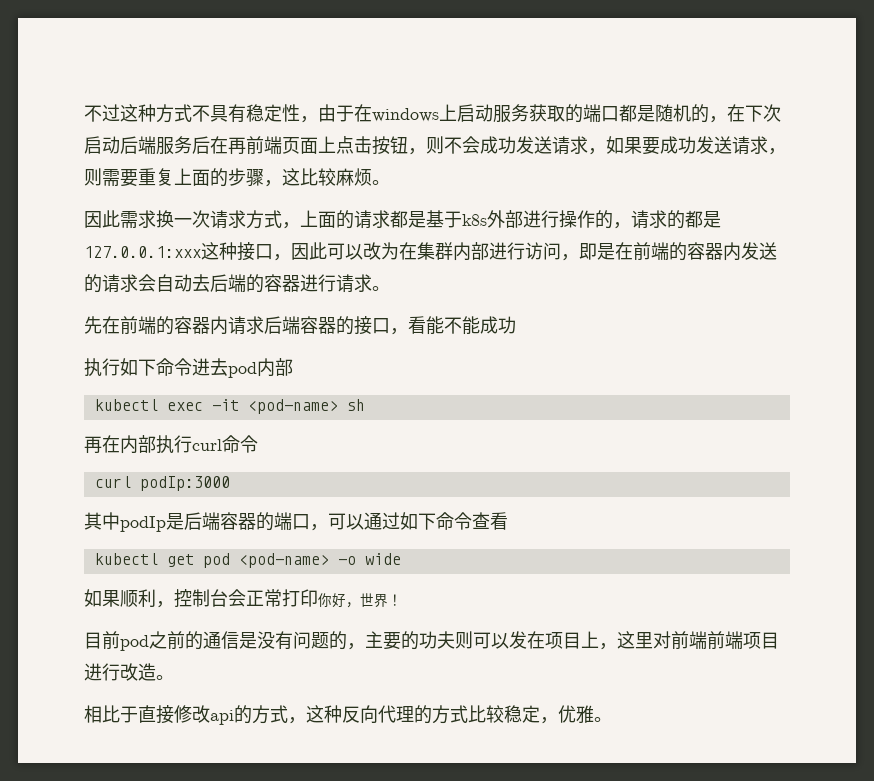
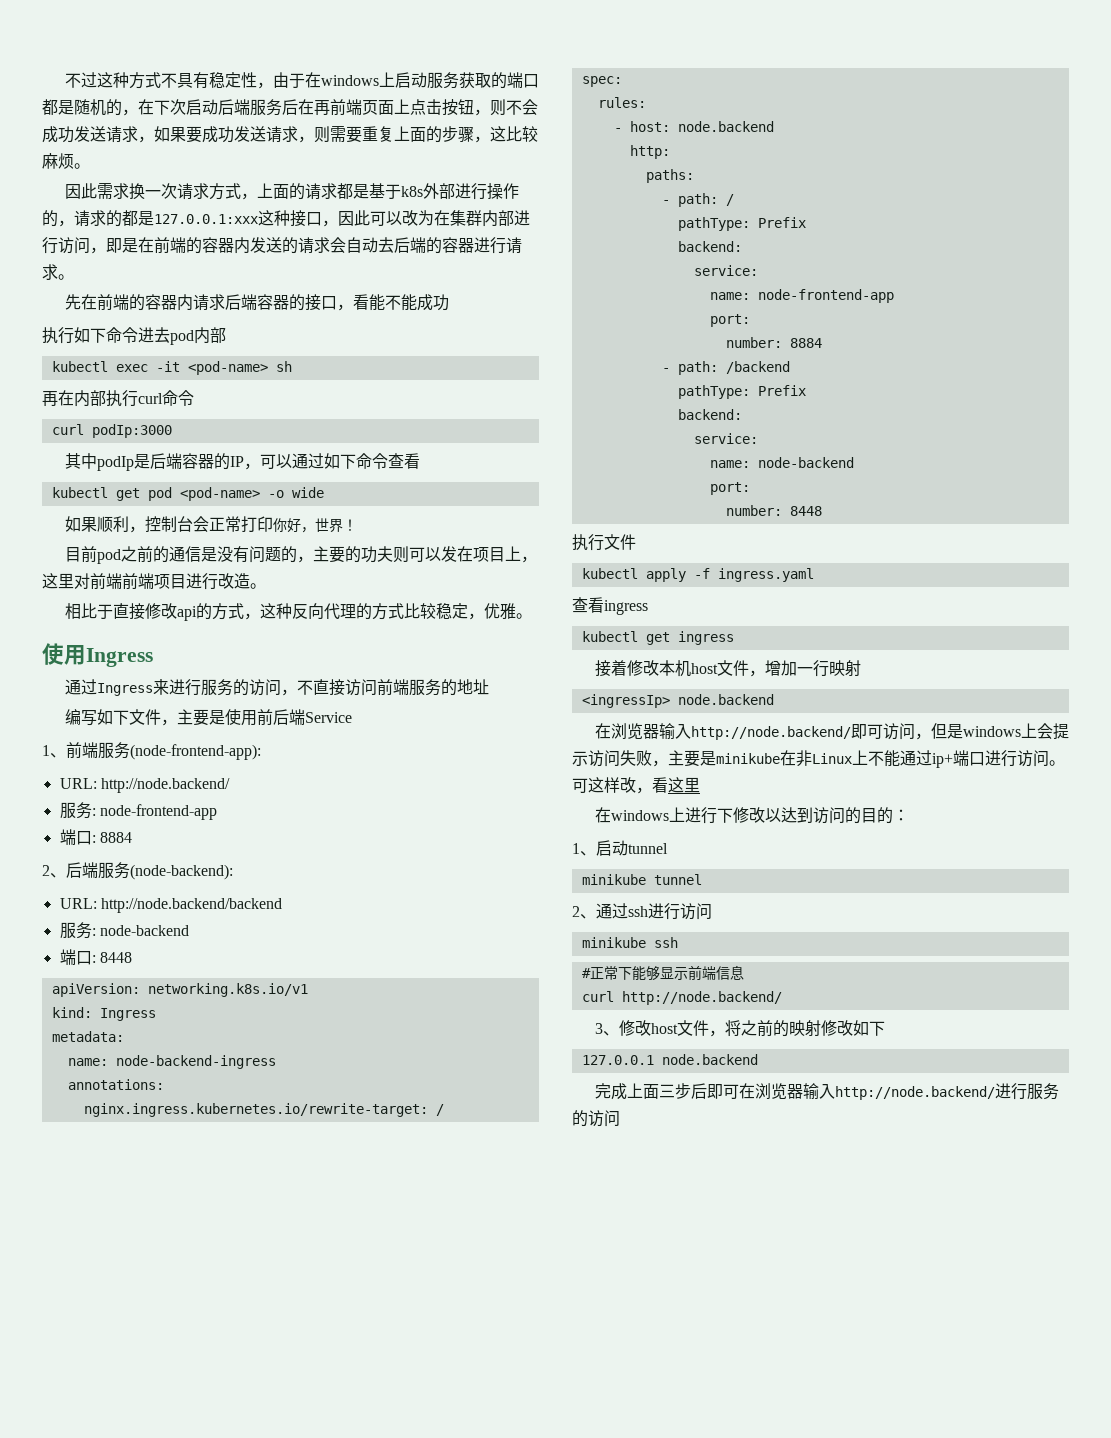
- 其中podIp是后端容器的端口，可以通过如下命令查看
+ 其中podIp是后端容器的IP，可以通过如下命令查看
+ 使用Ingress
+ 通过Ingress来进行服务的访问，不直接访问前端服务的地址
+ 编写如下文件，主要是使用前后端Service
+ 1、前端服务(node-frontend-app):
+ URL: http://node.backend/
+ 服务: node-frontend-app
+ 端口: 8884
+ 2、后端服务(node-backend):
+ URL: http://node.backend/backend
+ 服务: node-backend
+ 端口: 8448
+ apiVersion: networking.k8s.io/v1
+ kind: Ingress
+ metadata:
+ name: node-backend-ingress
+ annotations:
+ nginx.ingress.kubernetes.io/rewrite-target: /
+ spec:
+ rules:
+ - host: node.backend
+ http:
+ paths:
+ - path: /
+ pathType: Prefix
+ backend:
+ service:
+ name: node-frontend-app
+ port:
+ number: 8884
+ - path: /backend
+ pathType: Prefix
+ backend:
+ service:
+ name: node-backend
+ port:
+ number: 8448
+ 执行文件
+ kubectl apply -f ingress.yaml
+ 查看ingress
+ kubectl get ingress
+ 接着修改本机host文件，增加一行映射
+ <ingressIp> node.backend
+ 在浏览器输入http://node.backend/即可访问，但是windows上会提示访问失败，主要是minikube在非Linux上不能通过ip+端口进行访问。可这样改，看这里
+ 在windows上进行下修改以达到访问的目的：
+ 1、启动tunnel
+ minikube tunnel
+ 2、通过ssh进行访问
+ minikube ssh
+ #正常下能够显示前端信息
+ curl http://node.backend/
+ 3、修改host文件，将之前的映射修改如下
+ 127.0.0.1 node.backend
+ 完成上面三步后即可在浏览器输入http://node.backend/进行服务的访问

